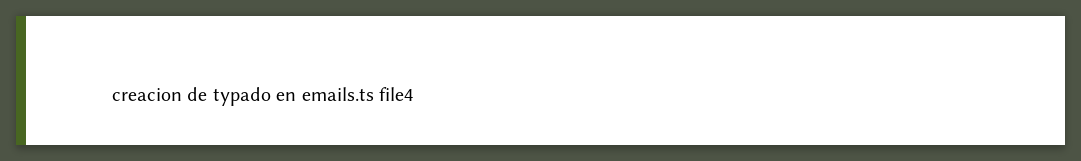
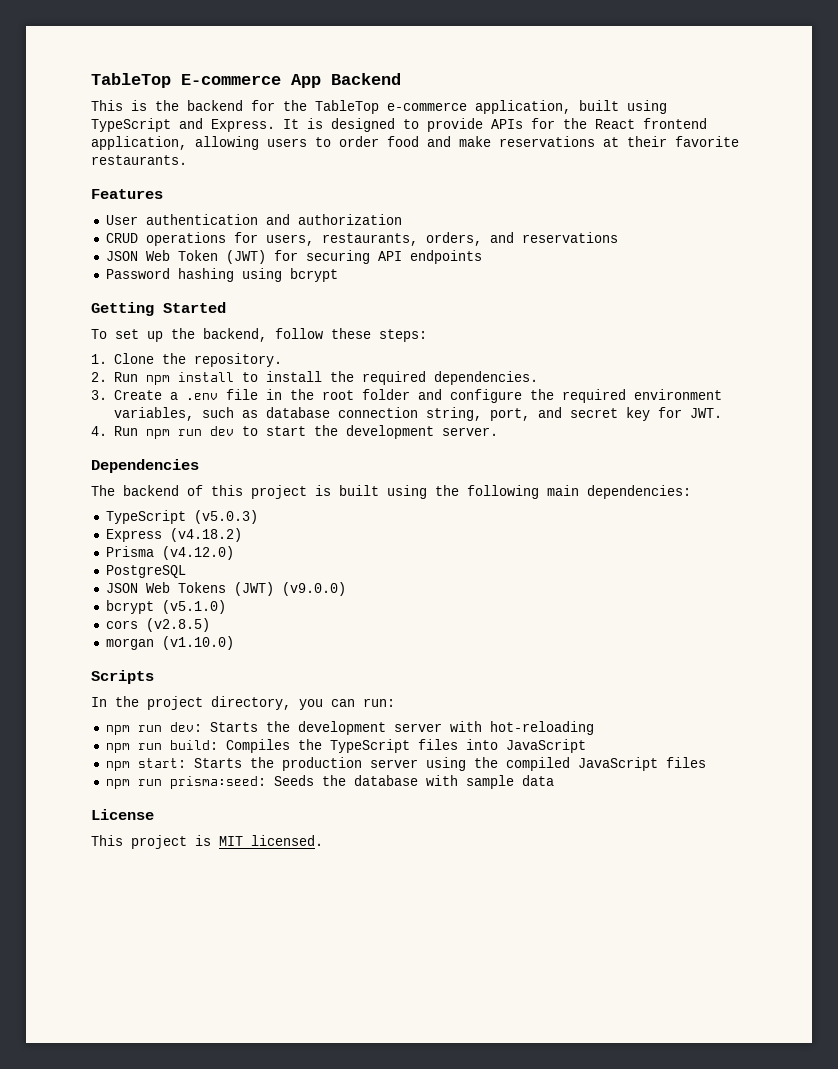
- creacion de typado en emails.ts file4
+ TableTop E-commerce App Backend
+ This is the backend for the TableTop e-commerce application, built using TypeScript and Express. It is designed to provide APIs for the React frontend application, allowing users to order food and make reservations at their favorite restaurants.
+ Features
+ User authentication and authorization
+ CRUD operations for users, restaurants, orders, and reservations
+ JSON Web Token (JWT) for securing API endpoints
+ Password hashing using bcrypt
+ Getting Started
+ To set up the backend, follow these steps:
+ 1. Clone the repository.
+ 2. Run npm install to install the required dependencies.
+ 3. Create a .env file in the root folder and configure the required environment variables, such as database connection string, port, and secret key for JWT.
+ 4. Run npm run dev to start the development server.
+ Dependencies
+ The backend of this project is built using the following main dependencies:
+ TypeScript (v5.0.3)
+ Express (v4.18.2)
+ Prisma (v4.12.0)
+ PostgreSQL
+ JSON Web Tokens (JWT) (v9.0.0)
+ bcrypt (v5.1.0)
+ cors (v2.8.5)
+ morgan (v1.10.0)
+ Scripts
+ In the project directory, you can run:
+ npm run dev: Starts the development server with hot-reloading
+ npm run build: Compiles the TypeScript files into JavaScript
+ npm start: Starts the production server using the compiled JavaScript files
+ npm run prisma:seed: Seeds the database with sample data
+ License
+ This project is MIT licensed.

